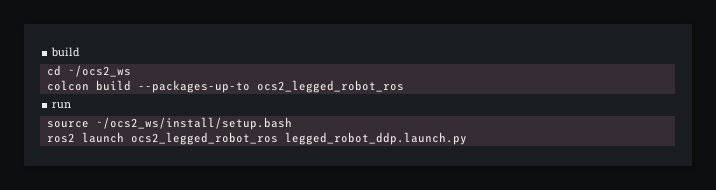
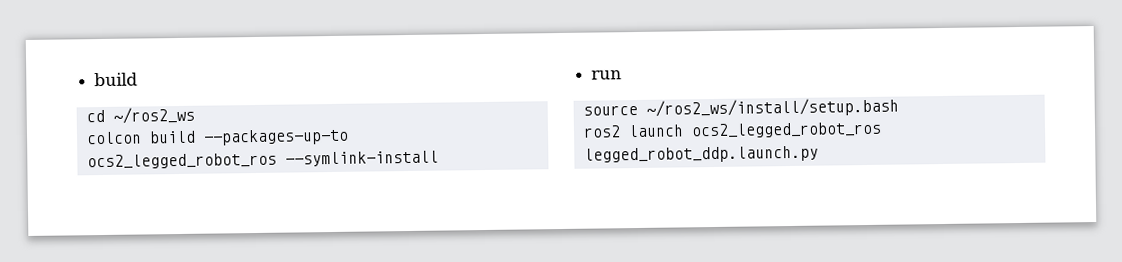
- cd ~/ocs2_ws
+ cd ~/ros2_ws
- colcon build --packages-up-to ocs2_legged_robot_ros
+ colcon build --packages-up-to ocs2_legged_robot_ros --symlink-install
- source ~/ocs2_ws/install/setup.bash
+ source ~/ros2_ws/install/setup.bash

